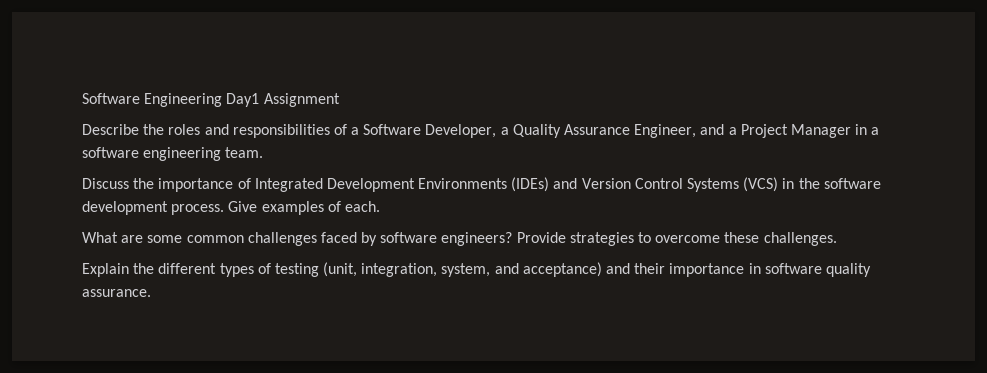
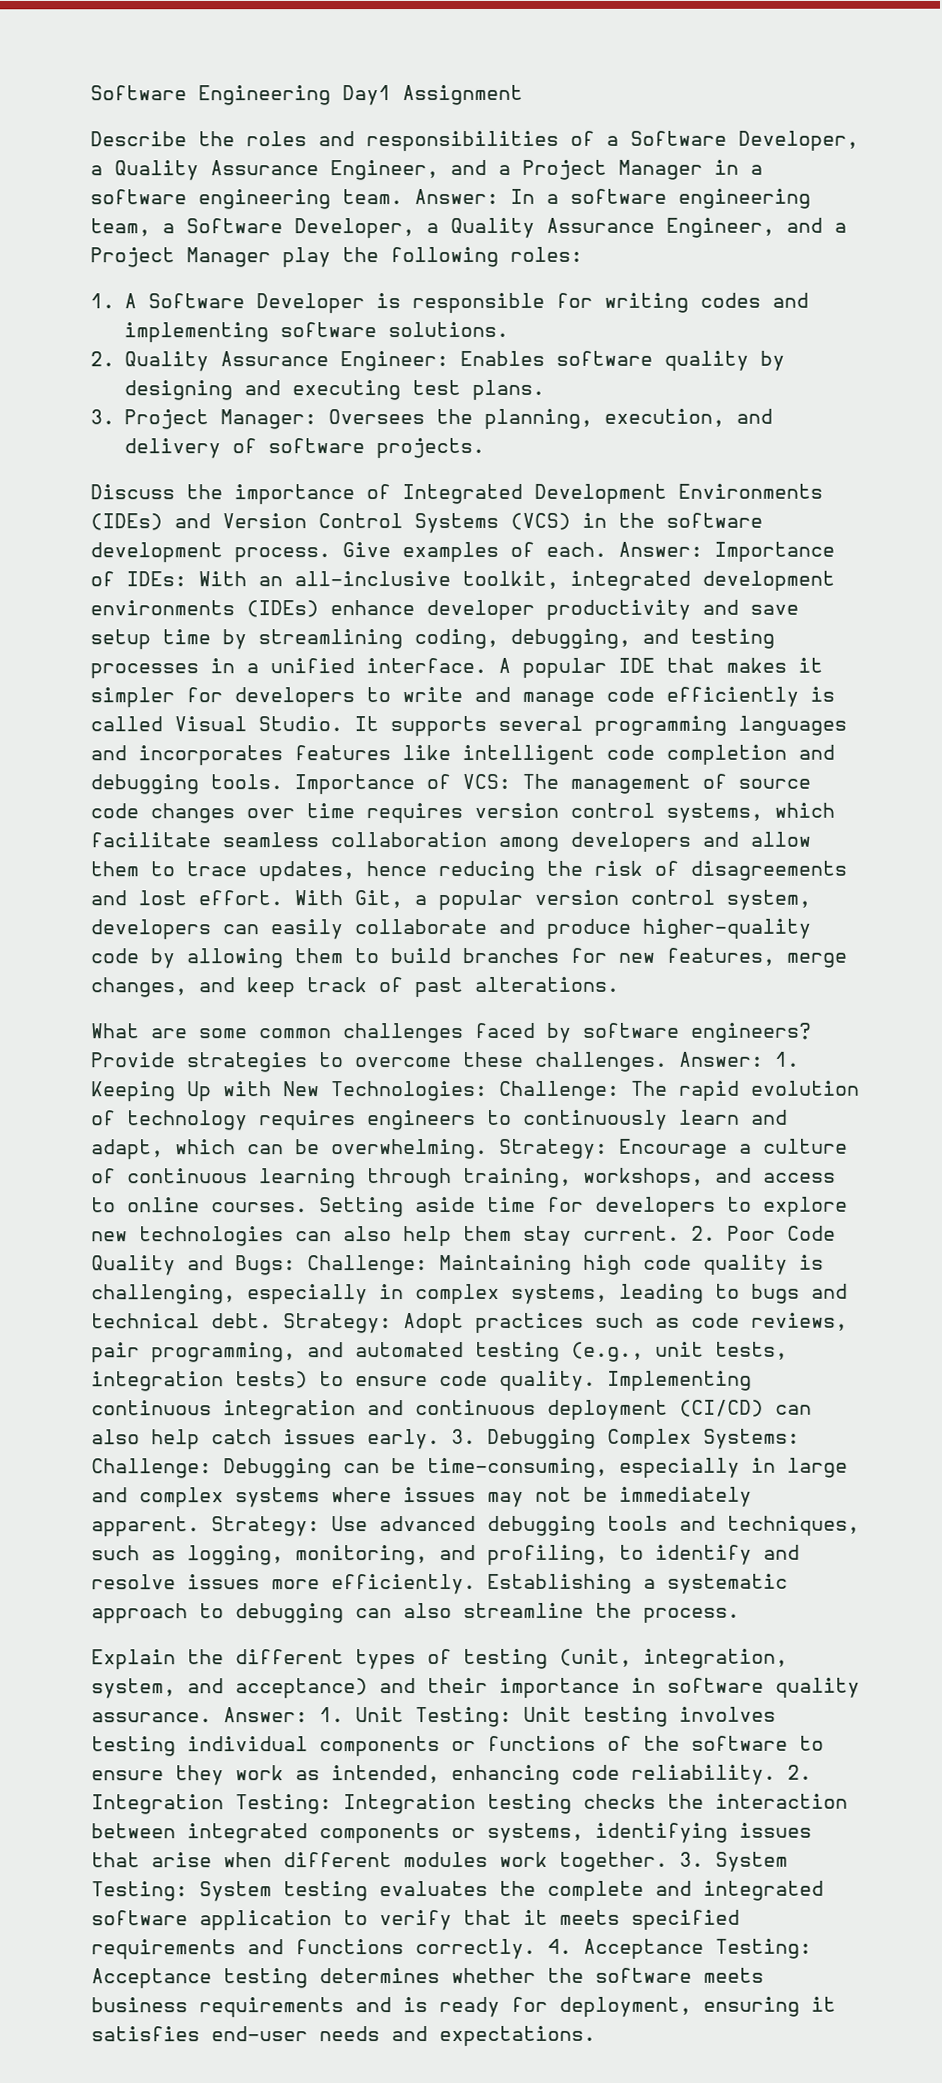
+ Answer: In a software engineering team, a Software Developer, a Quality Assurance Engineer, and a Project Manager play the following roles:
+ 1. A Software Developer is responsible for writing codes and implementing software solutions.
+ 2. Quality Assurance Engineer: Enables software quality by designing and executing test plans.
+ 3. Project Manager: Oversees the planning, execution, and delivery of software projects.
+ Answer: Importance of IDEs: With an all-inclusive toolkit, integrated development environments (IDEs) enhance developer productivity and save setup time by streamlining coding, debugging, and testing processes in a unified interface. A popular IDE that makes it simpler for developers to write and manage code efficiently is called Visual Studio. It supports several programming languages and incorporates features like intelligent code completion and debugging tools. Importance of VCS: The management of source code changes over time requires version control systems, which facilitate seamless collaboration among developers and allow them to trace updates, hence reducing the risk of disagreements and lost effort. With Git, a popular version control system, developers can easily collaborate and produce higher-quality code by allowing them to build branches for new features, merge changes, and keep track of past alterations.
+ Answer: 1. Keeping Up with New Technologies: Challenge: The rapid evolution of technology requires engineers to continuously learn and adapt, which can be overwhelming. Strategy: Encourage a culture of continuous learning through training, workshops, and access to online courses. Setting aside time for developers to explore new technologies can also help them stay current. 2. Poor Code Quality and Bugs: Challenge: Maintaining high code quality is challenging, especially in complex systems, leading to bugs and technical debt. Strategy: Adopt practices such as code reviews, pair programming, and automated testing (e.g., unit tests, integration tests) to ensure code quality. Implementing continuous integration and continuous deployment (CI/CD) can also help catch issues early. 3. Debugging Complex Systems: Challenge: Debugging can be time-consuming, especially in large and complex systems where issues may not be immediately apparent. Strategy: Use advanced debugging tools and techniques, such as logging, monitoring, and profiling, to identify and resolve issues more efficiently. Establishing a systematic approach to debugging can also streamline the process.
+ Answer: 1. Unit Testing: Unit testing involves testing individual components or functions of the software to ensure they work as intended, enhancing code reliability. 2. Integration Testing: Integration testing checks the interaction between integrated components or systems, identifying issues that arise when different modules work together. 3. System Testing: System testing evaluates the complete and integrated software application to verify that it meets specified requirements and functions correctly. 4. Acceptance Testing: Acceptance testing determines whether the software meets business requirements and is ready for deployment, ensuring it satisfies end-user needs and expectations.

